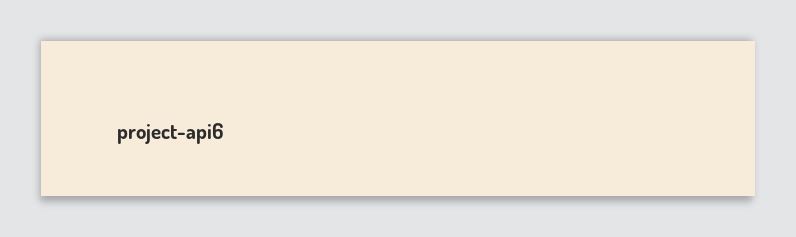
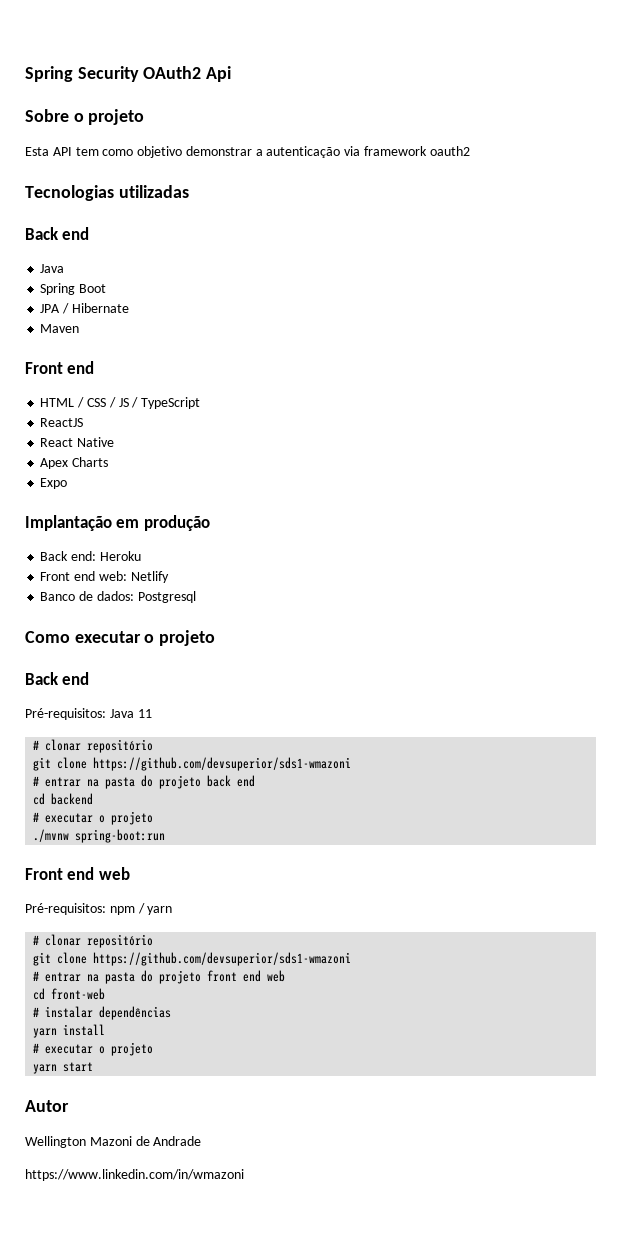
- project-api6
+ Spring Security OAuth2 Api
+ Sobre o projeto
+ Esta API tem como objetivo demonstrar a autenticação via framework oauth2
+ Tecnologias utilizadas
+ Back end
+ Java
+ Spring Boot
+ JPA / Hibernate
+ Maven
+ Front end
+ HTML / CSS / JS / TypeScript
+ ReactJS
+ React Native
+ Apex Charts
+ Expo
+ Implantação em produção
+ Back end: Heroku
+ Front end web: Netlify
+ Banco de dados: Postgresql
+ Como executar o projeto
+ Back end
+ Pré-requisitos: Java 11
+ # clonar repositório
+ git clone https://github.com/devsuperior/sds1-wmazoni
+ # entrar na pasta do projeto back end
+ cd backend
+ # executar o projeto
+ ./mvnw spring-boot:run
+ Front end web
+ Pré-requisitos: npm / yarn
+ # clonar repositório
+ git clone https://github.com/devsuperior/sds1-wmazoni
+ # entrar na pasta do projeto front end web
+ cd front-web
+ # instalar dependências
+ yarn install
+ # executar o projeto
+ yarn start
+ Autor
+ Wellington Mazoni de Andrade
+ https://www.linkedin.com/in/wmazoni

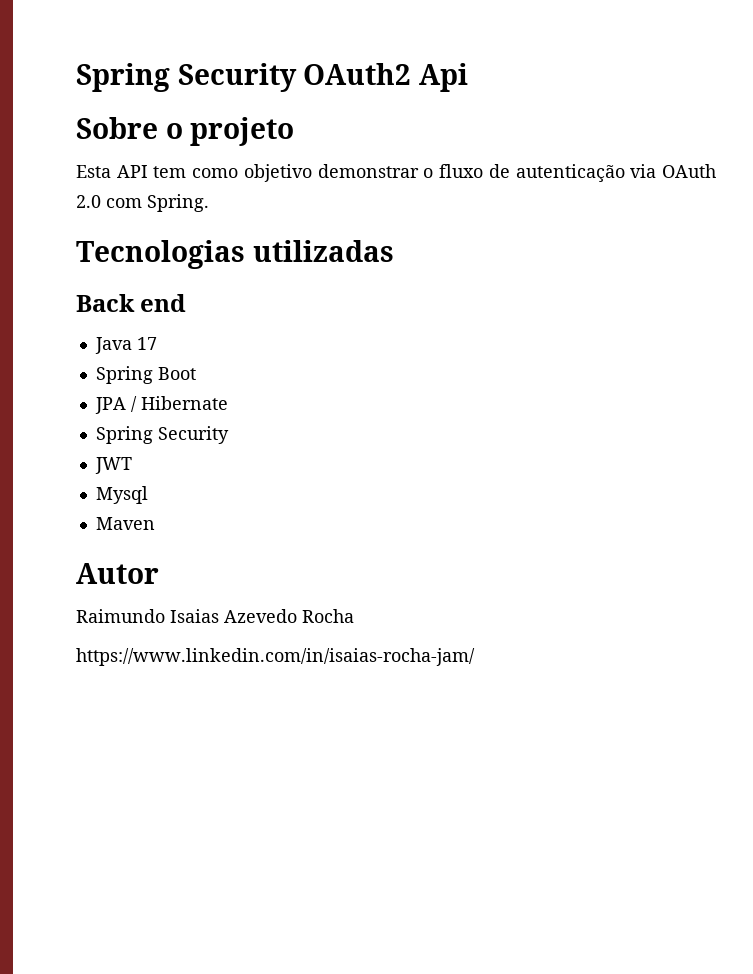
- Esta API tem como objetivo demonstrar a autenticação via framework oauth2
+ Esta API tem como objetivo demonstrar o fluxo de autenticação via OAuth 2.0 com Spring.
  Tecnologias utilizadas
  Back end
- Java
+ Java 17
  JPA / Hibernate
+ Spring Security
+ JWT
+ Mysql
  Maven
- Front end
- HTML / CSS / JS / TypeScript
- ReactJS
- React Native
- Apex Charts
- Expo
- Implantação em produção
- Back end: Heroku
- Front end web: Netlify
- Banco de dados: Postgresql
- Como executar o projeto
- Back end
- Pré-requisitos: Java 11
- # clonar repositório
- git clone https://github.com/devsuperior/sds1-wmazoni
- # entrar na pasta do projeto back end
- cd backend
- # executar o projeto
- ./mvnw spring-boot:run
- Front end web
- Pré-requisitos: npm / yarn
- # clonar repositório
- git clone https://github.com/devsuperior/sds1-wmazoni
- # entrar na pasta do projeto front end web
- cd front-web
- # instalar dependências
- yarn install
- # executar o projeto
- yarn start
  Autor
- Wellington Mazoni de Andrade
- https://www.linkedin.com/in/wmazoni
+ Raimundo Isaias Azevedo Rocha
+ https://www.linkedin.com/in/isaias-rocha-jam/

